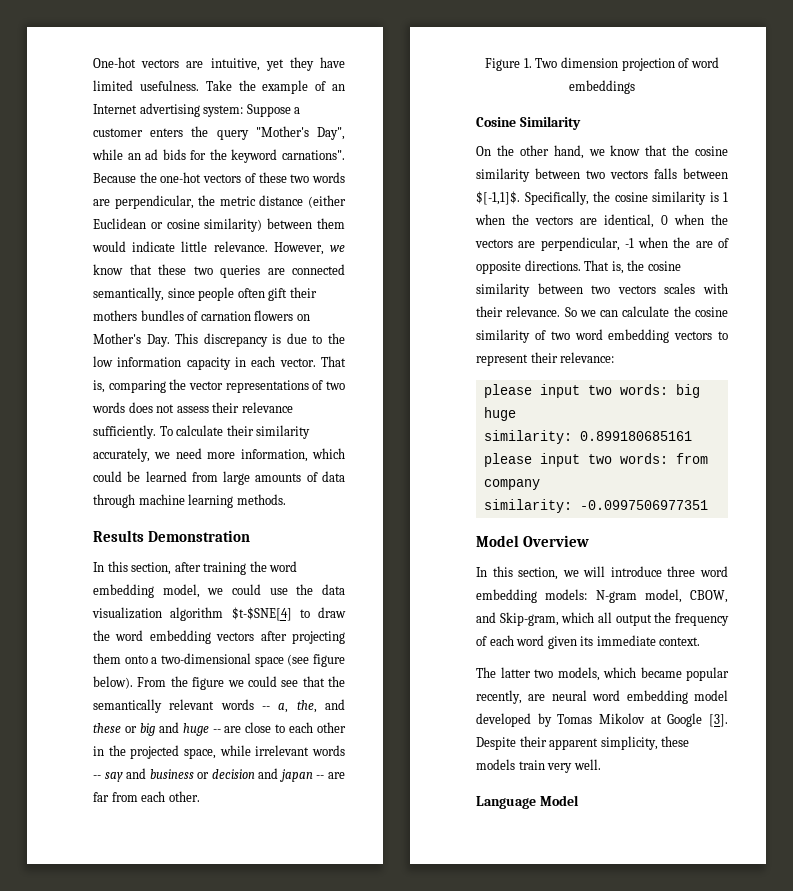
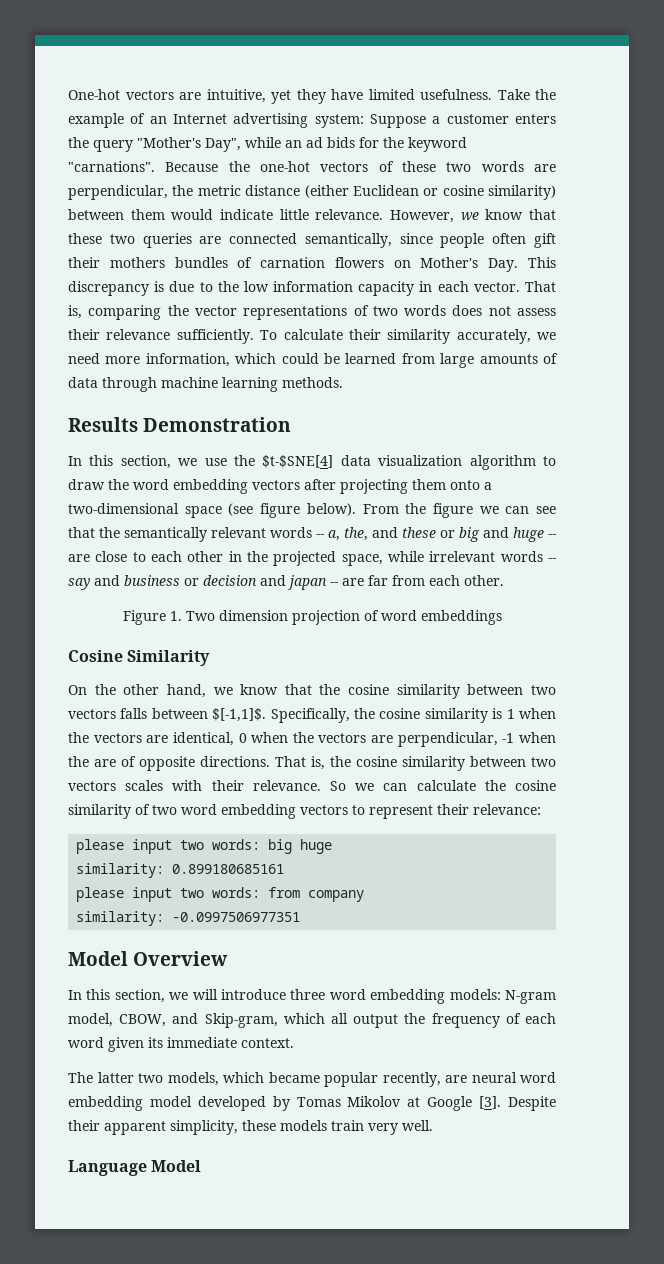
- Take the example of an Internet advertising system: Suppose a customer enters the query "Mother's Day", while an ad bids for the keyword carnations".
+ Take the example of an Internet advertising system: Suppose a customer enters the query "Mother's Day", while an ad bids for the keyword "carnations".
- In this section, after training the word embedding model, we could use the data visualization algorithm $t-$SNE[4] to draw the word embedding vectors after projecting them onto a two-dimensional space (see figure below).
+ In this section, we use the $t-$SNE[4] data visualization algorithm to draw the word embedding vectors after projecting them onto a two-dimensional space (see figure below).
- From the figure we could see that the semantically relevant words -- a, the, and these or big and huge -- are close to each other in the projected space, while irrelevant words -- say and business or decision and japan -- are far from each other.
+ From the figure we can see that the semantically relevant words -- a, the, and these or big and huge -- are close to each other in the projected space, while irrelevant words -- say and business or decision and japan -- are far from each other.

